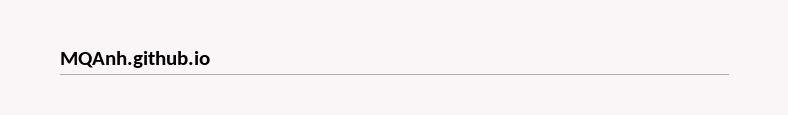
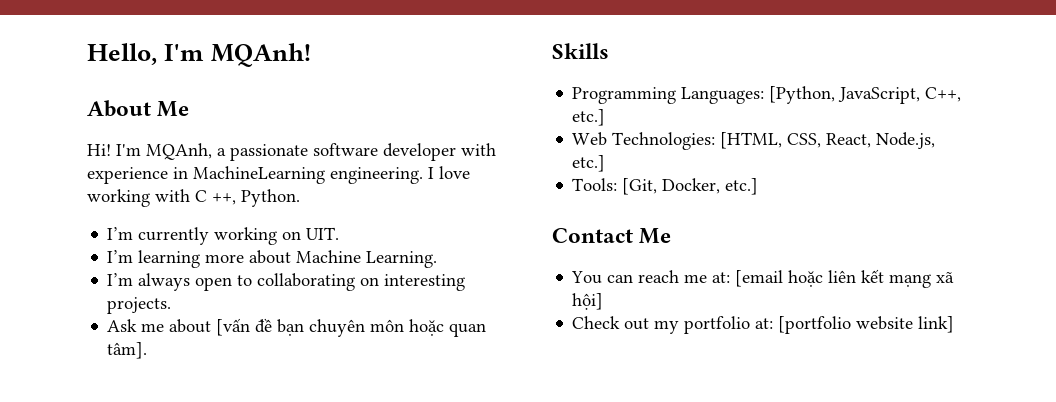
- MQAnh.github.io
+ Hello, I'm MQAnh!
+ About Me
+ Hi! I'm MQAnh, a passionate software developer with experience in MachineLearning engineering. I love working with C ++, Python.
+ I’m currently working on UIT.
+ I’m learning more about Machine Learning.
+ I’m always open to collaborating on interesting projects.
+ Ask me about [vấn đề bạn chuyên môn hoặc quan tâm].
+ Skills
+ Programming Languages: [Python, JavaScript, C++, etc.]
+ Web Technologies: [HTML, CSS, React, Node.js, etc.]
+ Tools: [Git, Docker, etc.]
+ Contact Me
+ You can reach me at: [email hoặc liên kết mạng xã hội]
+ Check out my portfolio at: [portfolio website link]

